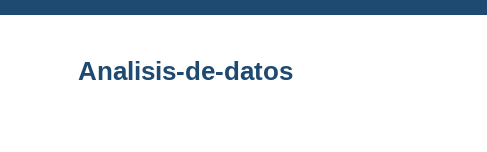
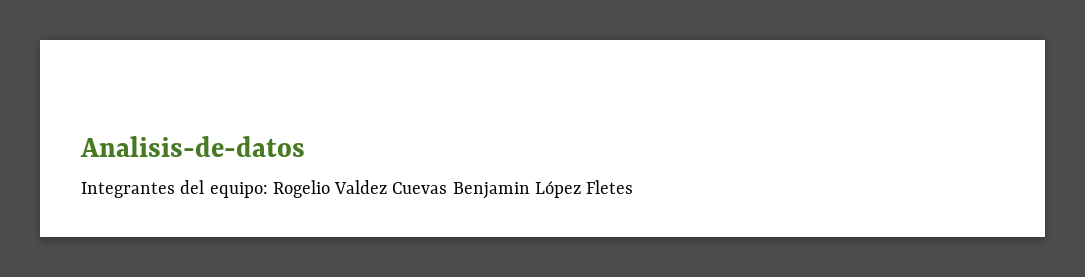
+ Integrantes del equipo: Rogelio Valdez Cuevas Benjamin López Fletes

